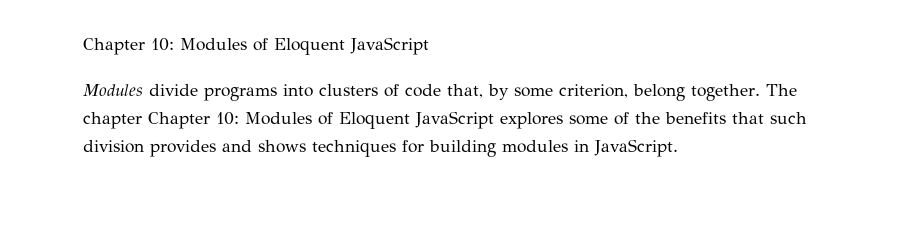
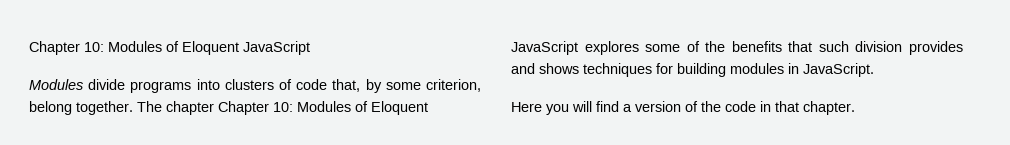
+ Here you will find a version of the code in that chapter.

